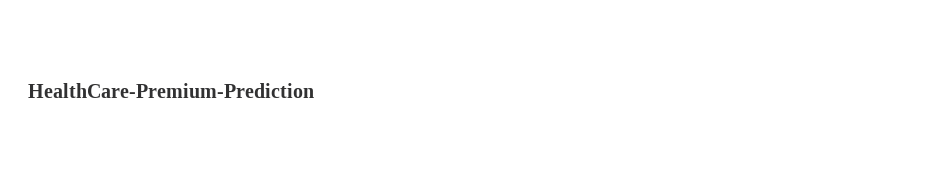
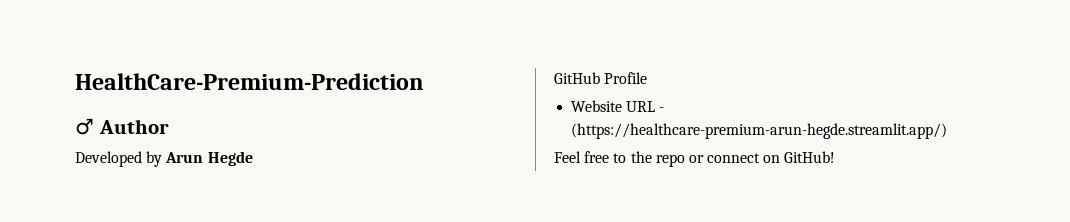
+ ♂ Author
+ Developed by Arun Hegde
+ GitHub Profile
+ Website URL - (https://healthcare-premium-arun-hegde.streamlit.app/)
+ Feel free to the repo or connect on GitHub!

